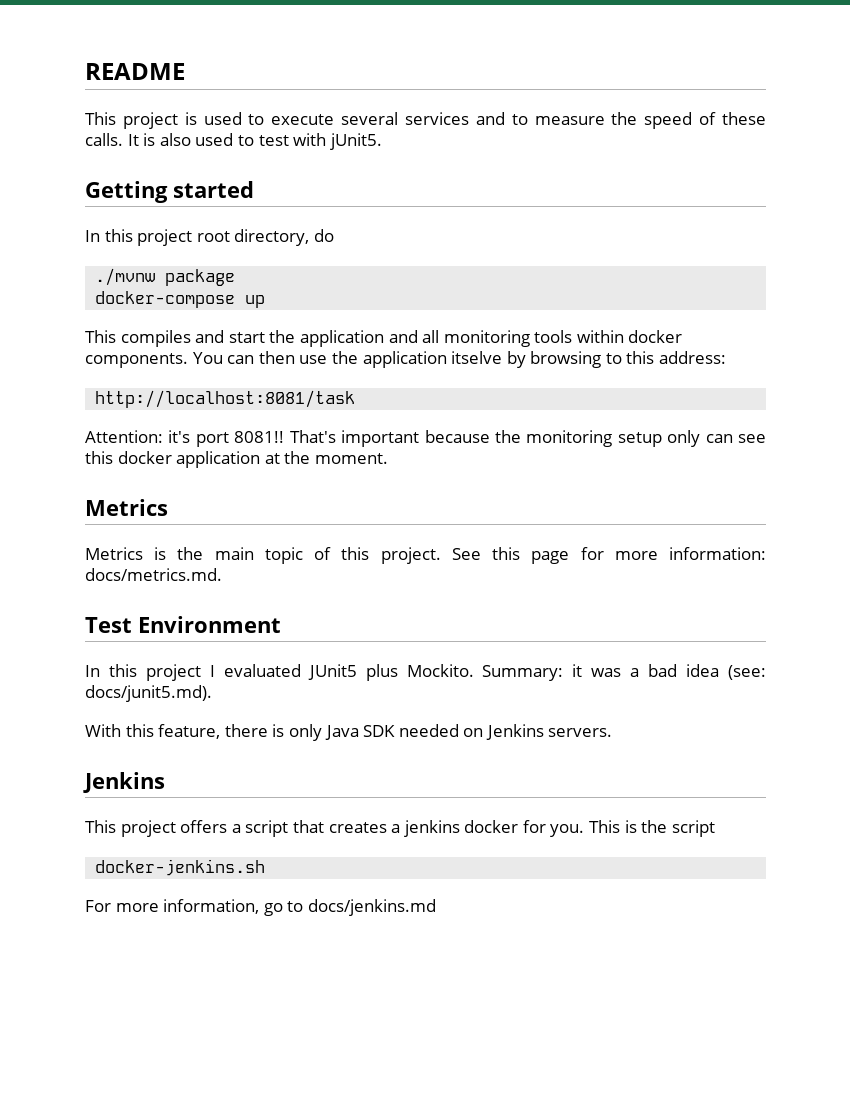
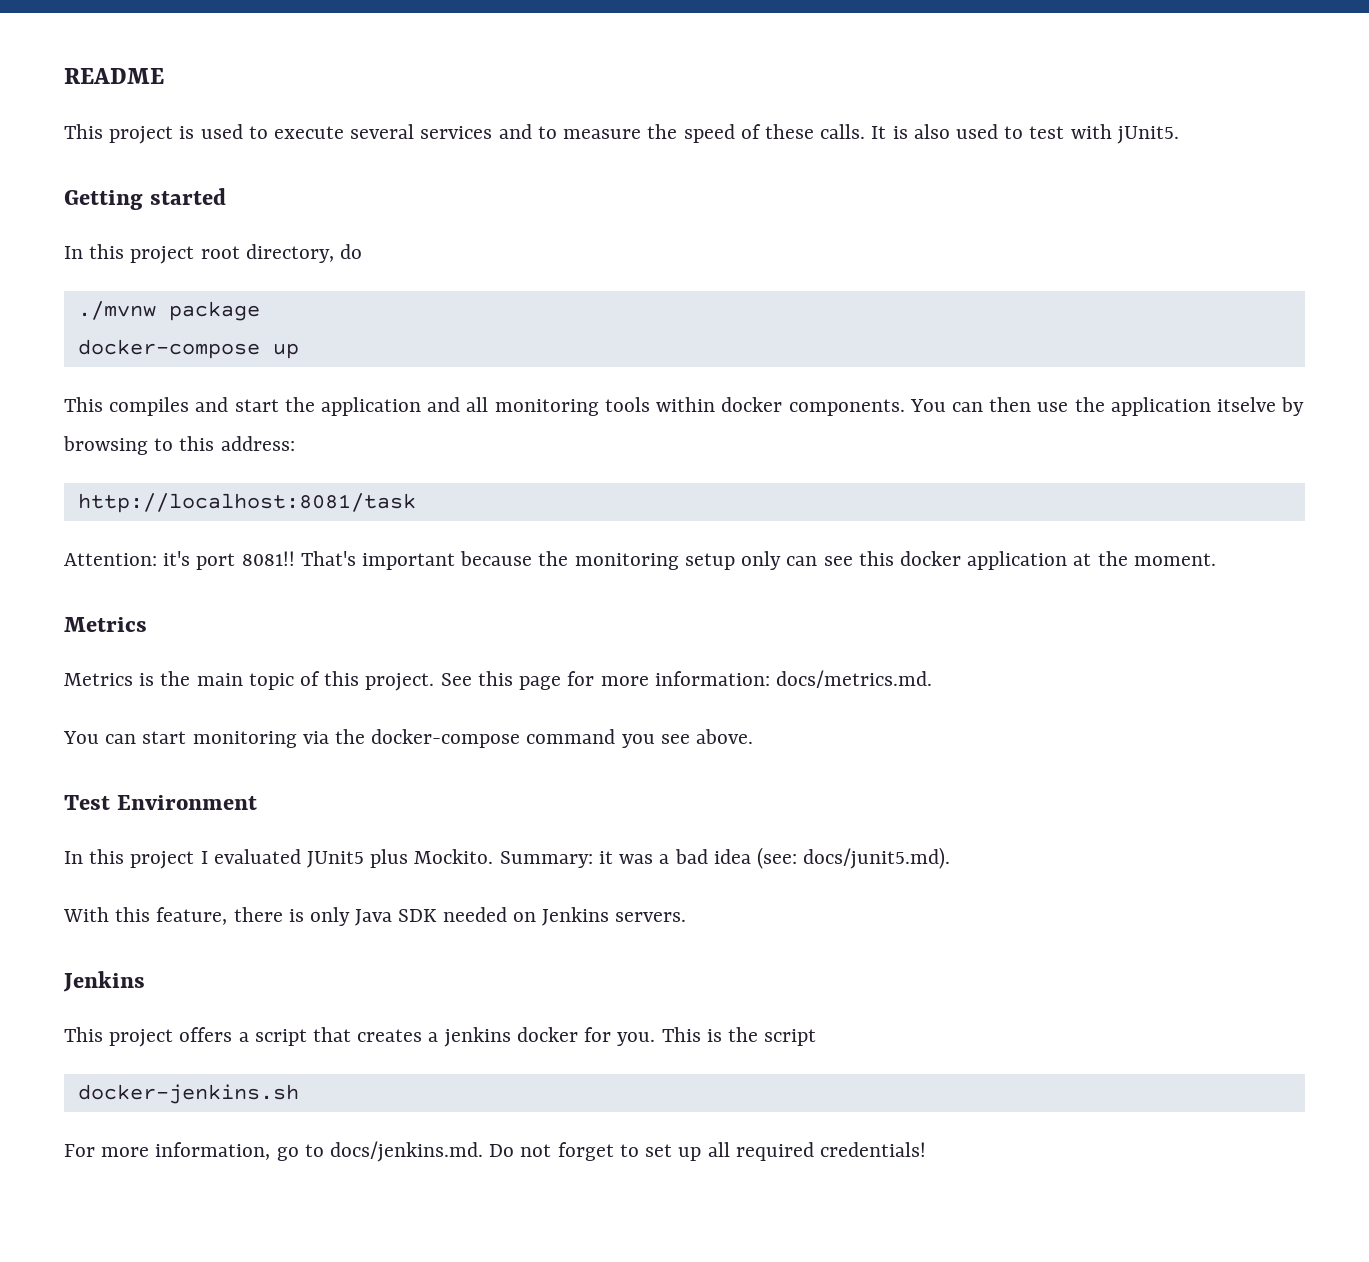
+ You can start monitoring via the docker-compose command you see above.
- For more information, go to docs/jenkins.md
+ For more information, go to docs/jenkins.md. Do not forget to set up all required credentials!

